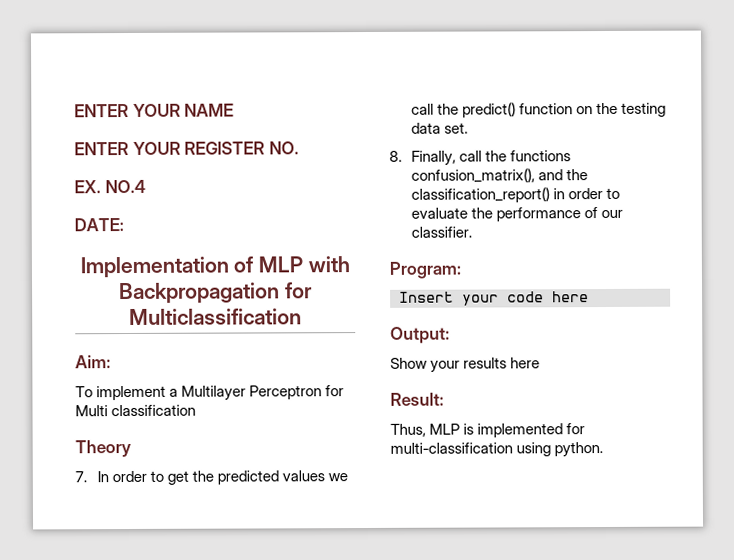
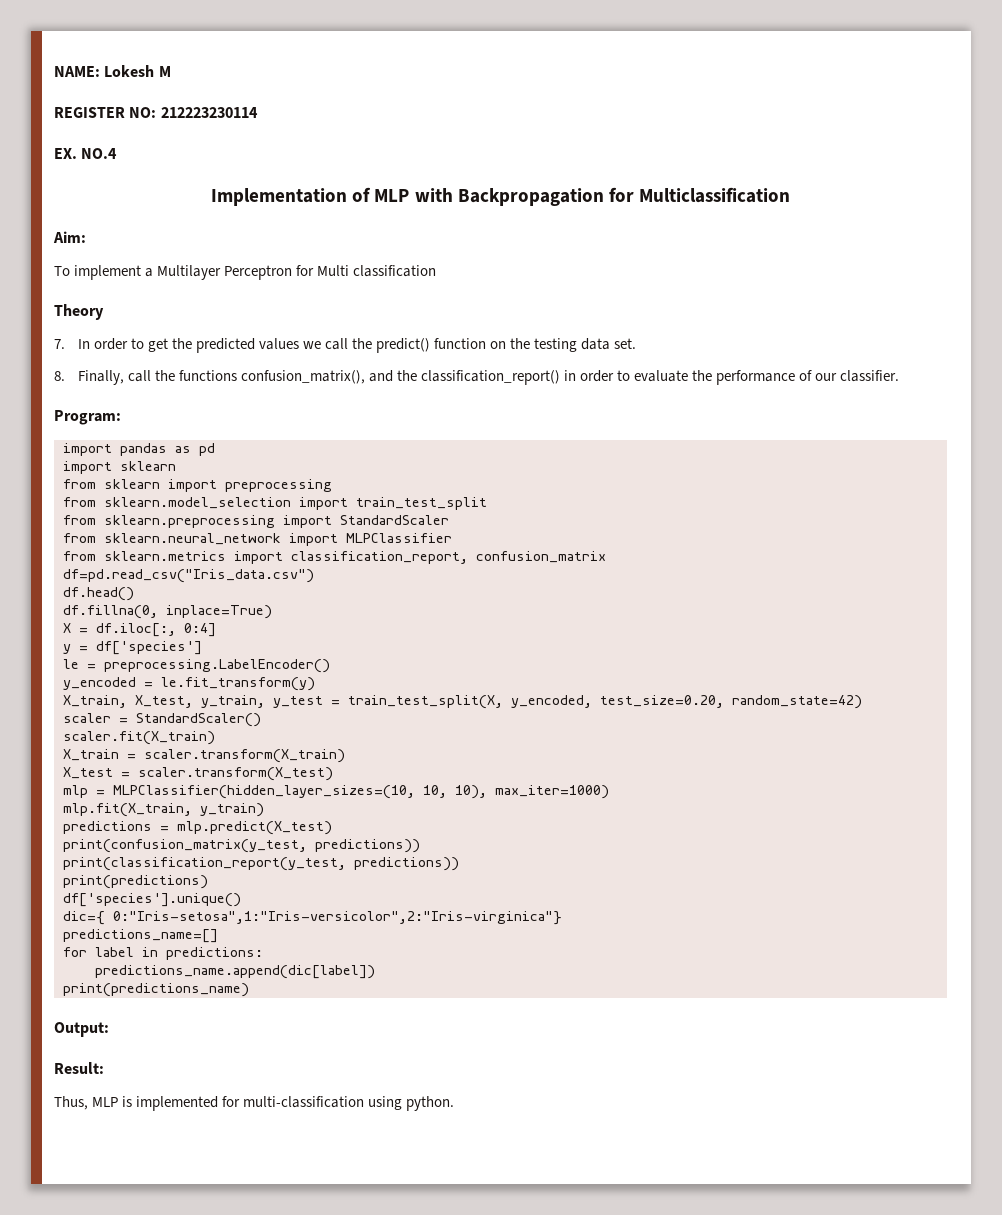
- ENTER YOUR NAME
- ENTER YOUR REGISTER NO.
+ NAME: Lokesh M
+ REGISTER NO: 212223230114
- DATE:
- Insert your code here
+ import pandas as pd
+ import sklearn
+ from sklearn import preprocessing
+ from sklearn.model_selection import train_test_split
+ from sklearn.preprocessing import StandardScaler
+ from sklearn.neural_network import MLPClassifier
+ from sklearn.metrics import classification_report, confusion_matrix
+ df=pd.read_csv("Iris_data.csv")
+ df.head()
+ df.fillna(0, inplace=True)
+ X = df.iloc[:, 0:4]
+ y = df['species']
+ le = preprocessing.LabelEncoder()
+ y_encoded = le.fit_transform(y)
+ X_train, X_test, y_train, y_test = train_test_split(X, y_encoded, test_size=0.20, random_state=42)
+ scaler = StandardScaler()
+ scaler.fit(X_train)
+ X_train = scaler.transform(X_train)
+ X_test = scaler.transform(X_test)
+ mlp = MLPClassifier(hidden_layer_sizes=(10, 10, 10), max_iter=1000)
+ mlp.fit(X_train, y_train)
+ predictions = mlp.predict(X_test)
+ print(confusion_matrix(y_test, predictions))
+ print(classification_report(y_test, predictions))
+ print(predictions)
+ df['species'].unique()
+ dic={ 0:"Iris-setosa",1:"Iris-versicolor",2:"Iris-virginica"}
+ predictions_name=[]
+ for label in predictions:
+ predictions_name.append(dic[label])
+ print(predictions_name)
  Output:
- Show your results here

